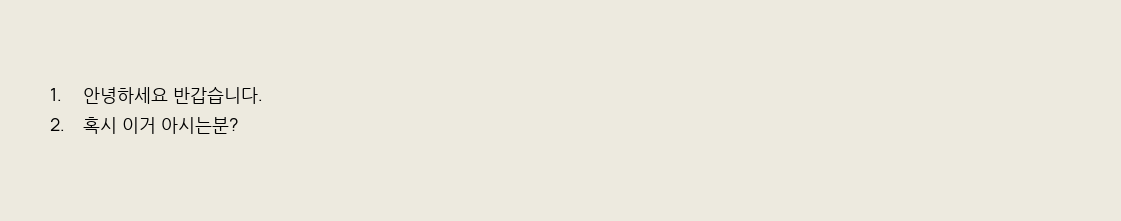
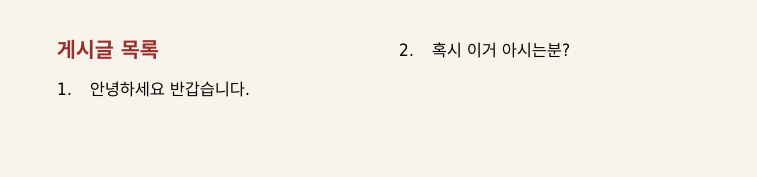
+ 게시글 목록

